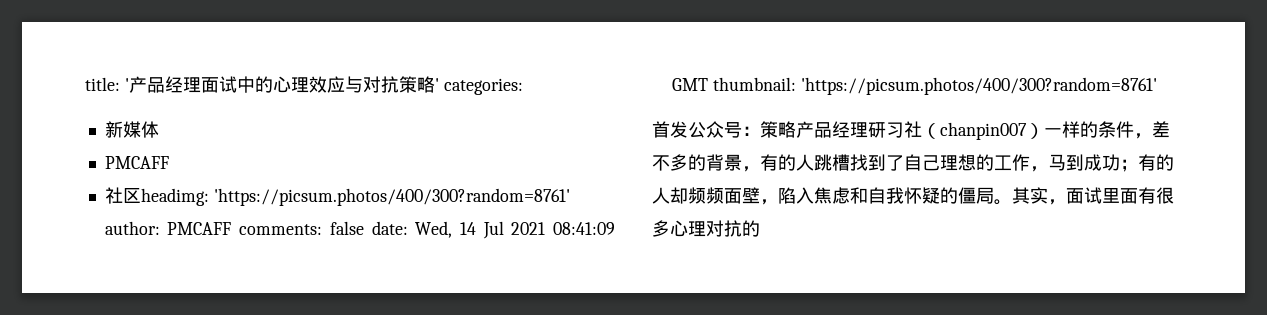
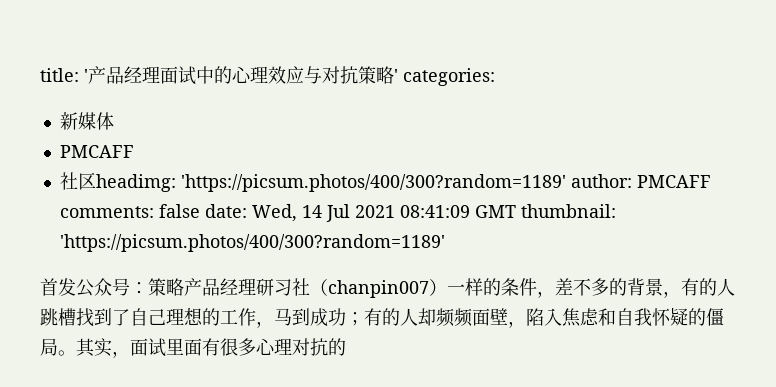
- 社区headimg: 'https://picsum.photos/400/300?random=8761' author: PMCAFF comments: false date: Wed, 14 Jul 2021 08:41:09 GMT thumbnail: 'https://picsum.photos/400/300?random=8761'
+ 社区headimg: 'https://picsum.photos/400/300?random=1189' author: PMCAFF comments: false date: Wed, 14 Jul 2021 08:41:09 GMT thumbnail: 'https://picsum.photos/400/300?random=1189'

